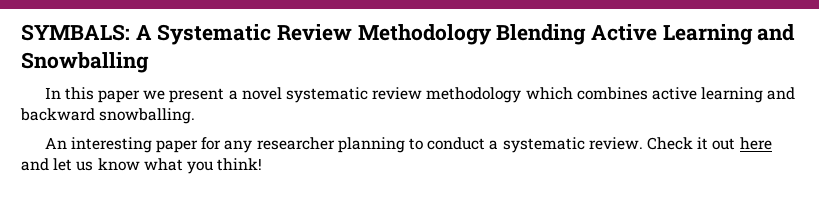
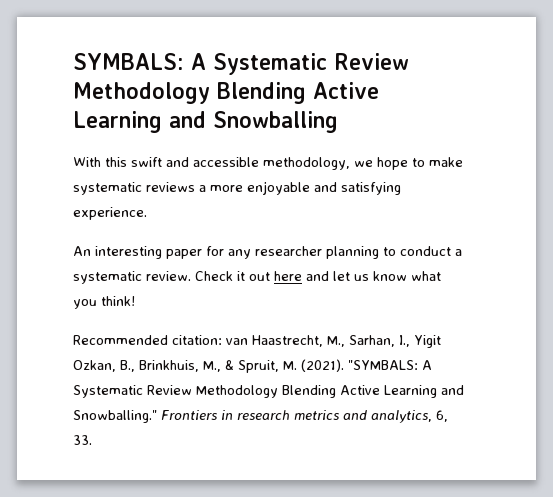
- In this paper we present a novel systematic review methodology which combines active learning and backward snowballing.
+ With this swift and accessible methodology, we hope to make systematic reviews a more enjoyable and satisfying experience.
+ Recommended citation: van Haastrecht, M., Sarhan, I., Yigit Ozkan, B., Brinkhuis, M., & Spruit, M. (2021). "SYMBALS: A Systematic Review Methodology Blending Active Learning and Snowballing." Frontiers in research metrics and analytics, 6, 33.

